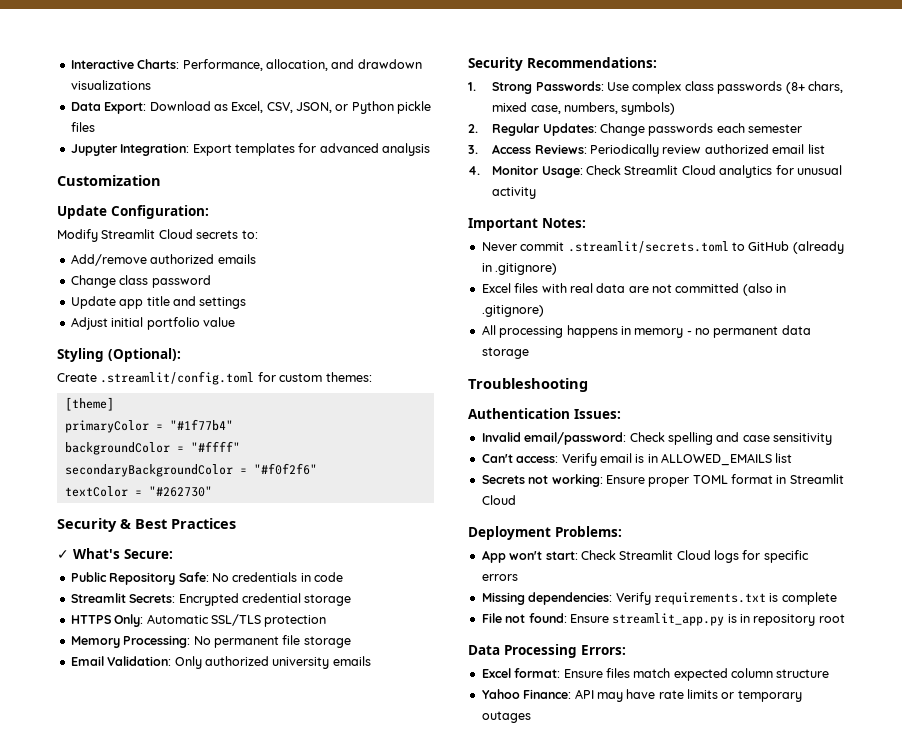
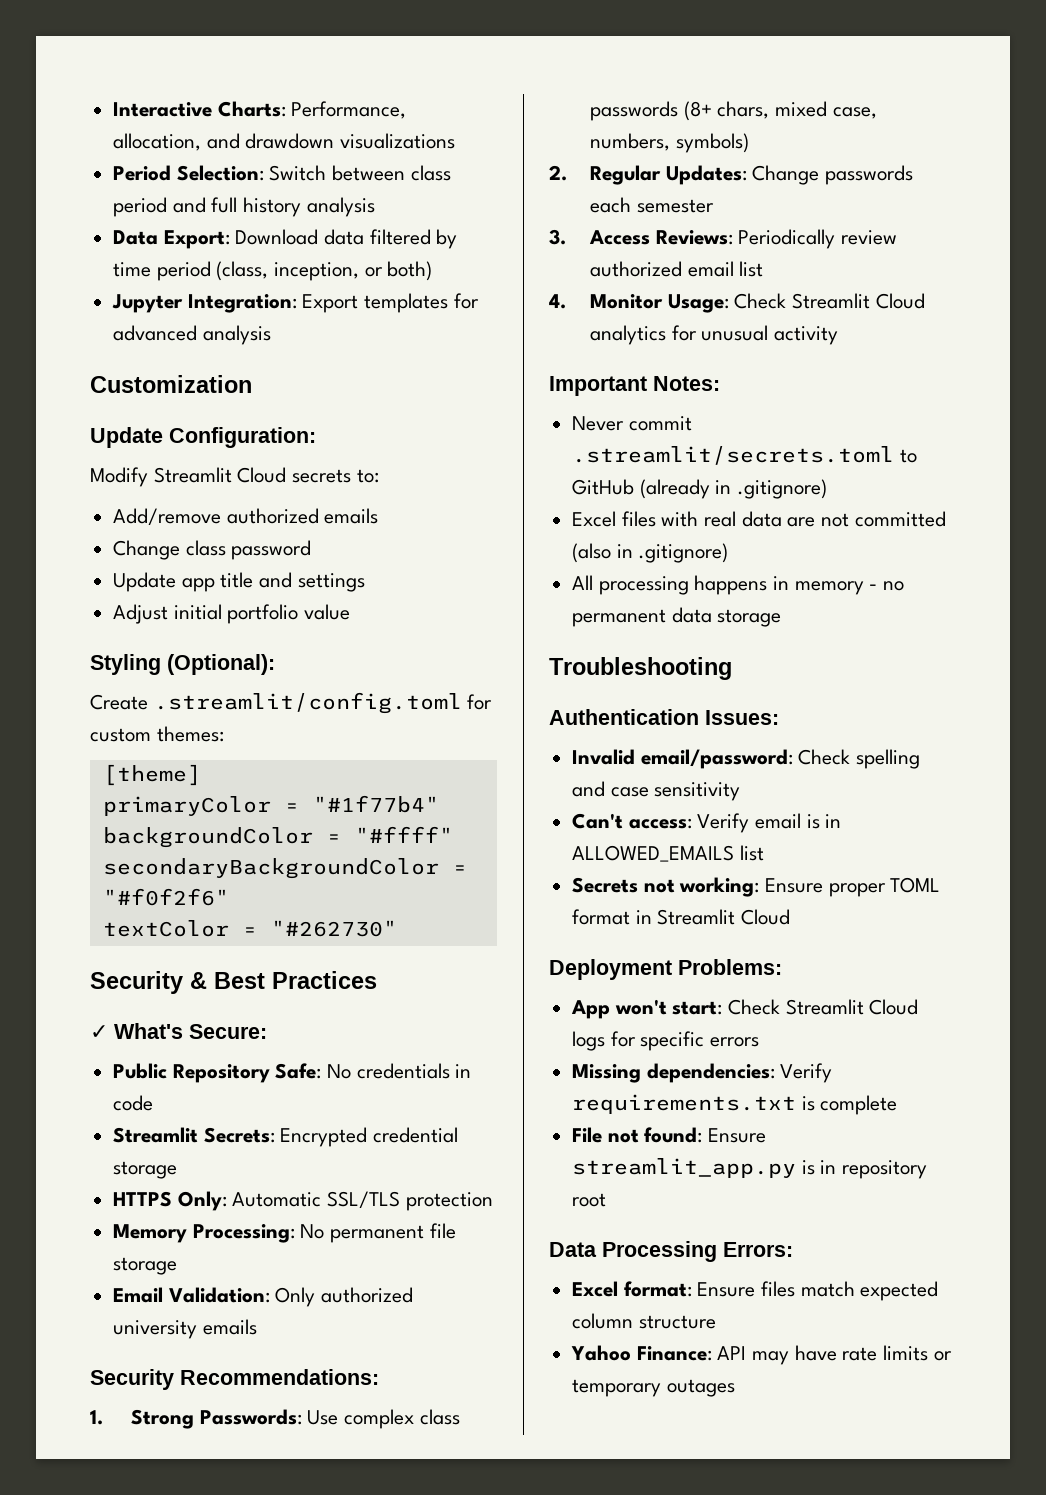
- Data Export: Download as Excel, CSV, JSON, or Python pickle files
+ Period Selection: Switch between class period and full history analysis
+ Data Export: Download data filtered by time period (class, inception, or both)

